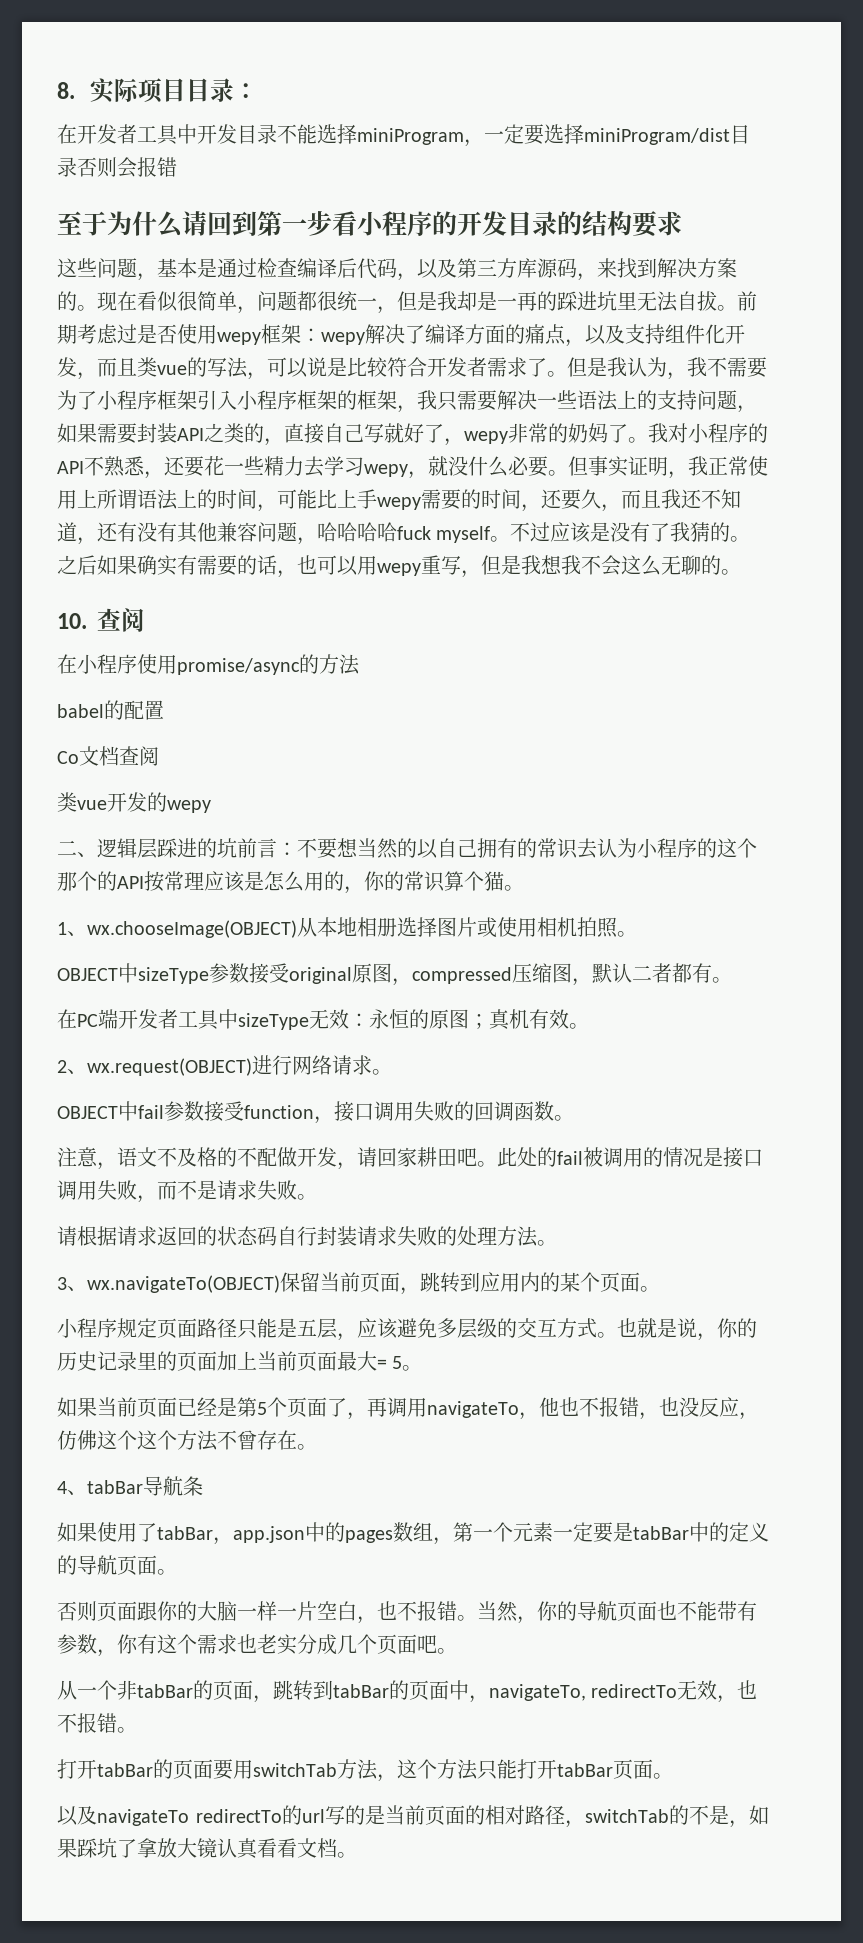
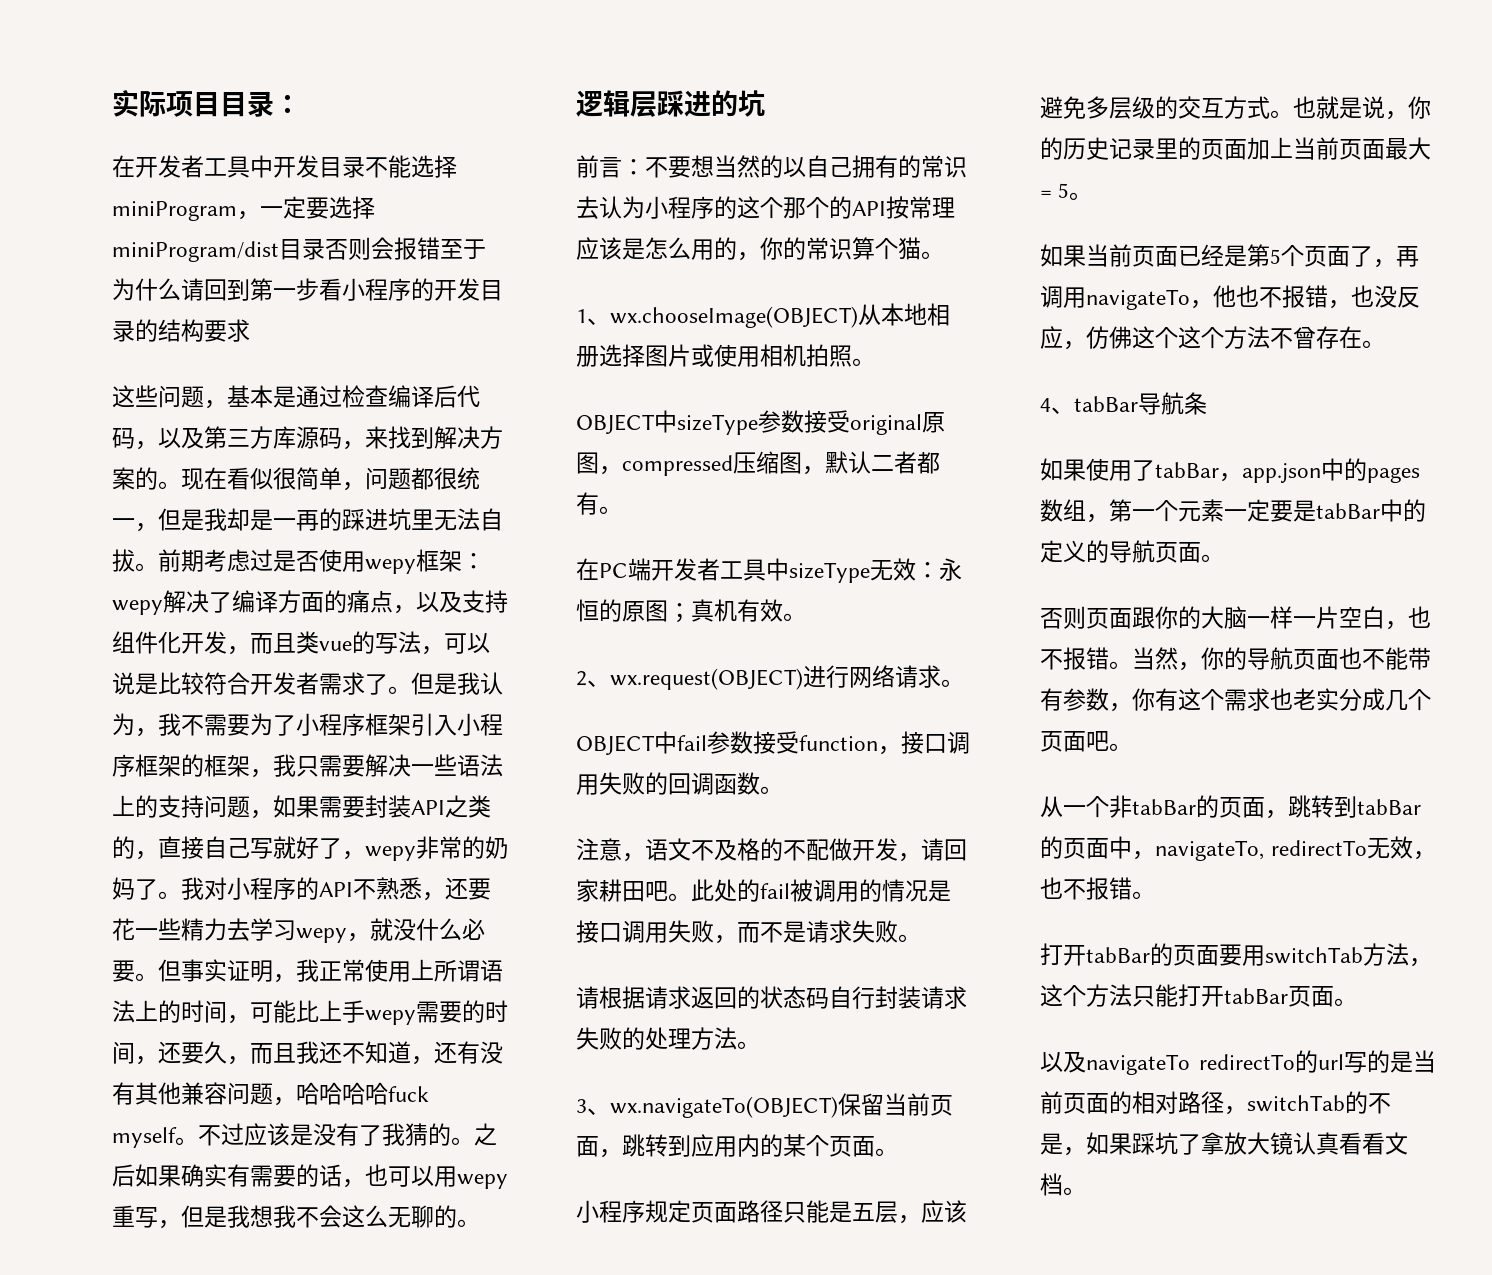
- 8.实际项目目录：
+ 实际项目目录：
- 在开发者工具中开发目录不能选择miniProgram，一定要选择miniProgram/dist目录否则会报错
- 至于为什么请回到第一步看小程序的开发目录的结构要求
+ 在开发者工具中开发目录不能选择miniProgram，一定要选择miniProgram/dist目录否则会报错至于为什么请回到第一步看小程序的开发目录的结构要求
- 10.查阅
- 在小程序使用promise/async的方法
- babel的配置
- Co文档查阅
- 类vue开发的wepy
- 二、逻辑层踩进的坑前言：不要想当然的以自己拥有的常识去认为小程序的这个那个的API按常理应该是怎么用的，你的常识算个猫。
+ 逻辑层踩进的坑
+ 前言：不要想当然的以自己拥有的常识去认为小程序的这个那个的API按常理应该是怎么用的，你的常识算个猫。

